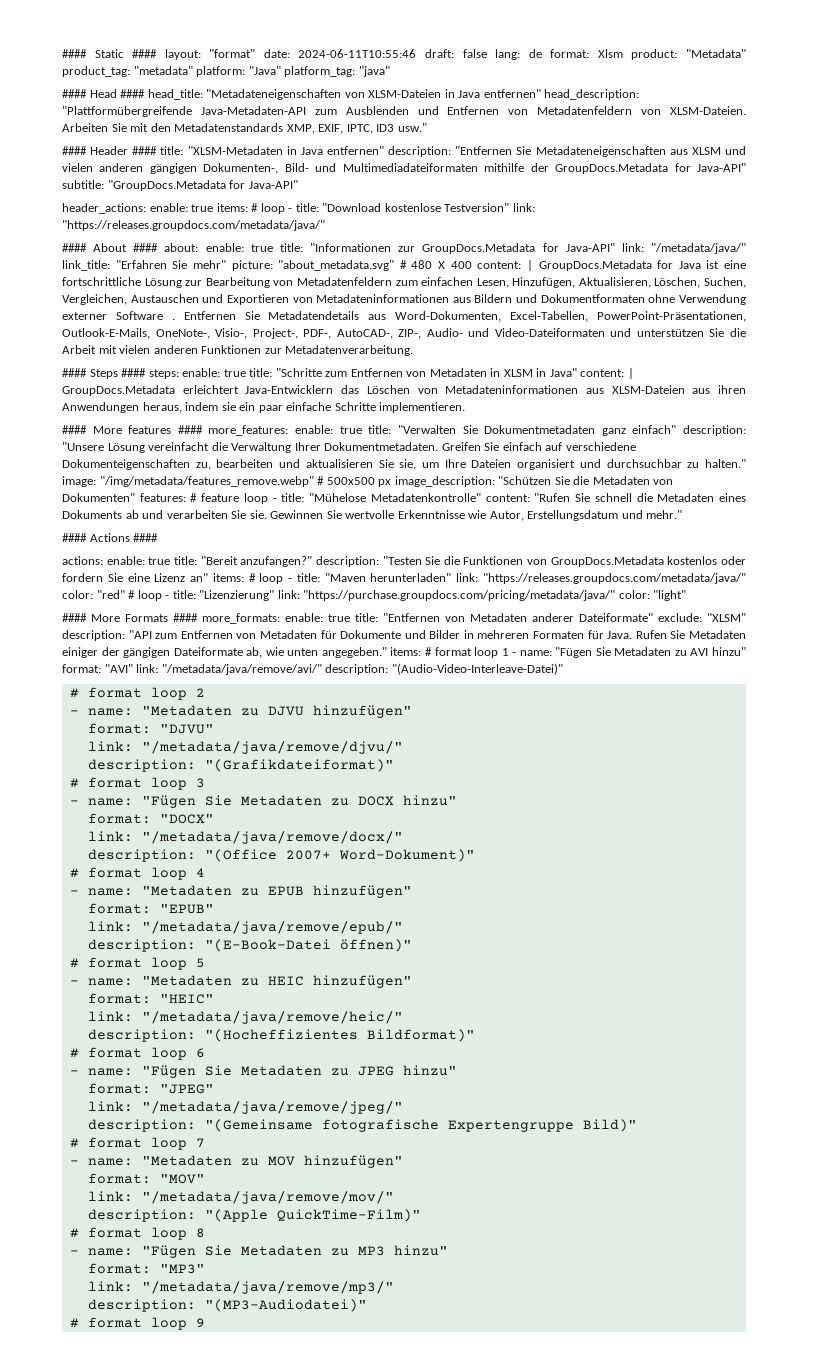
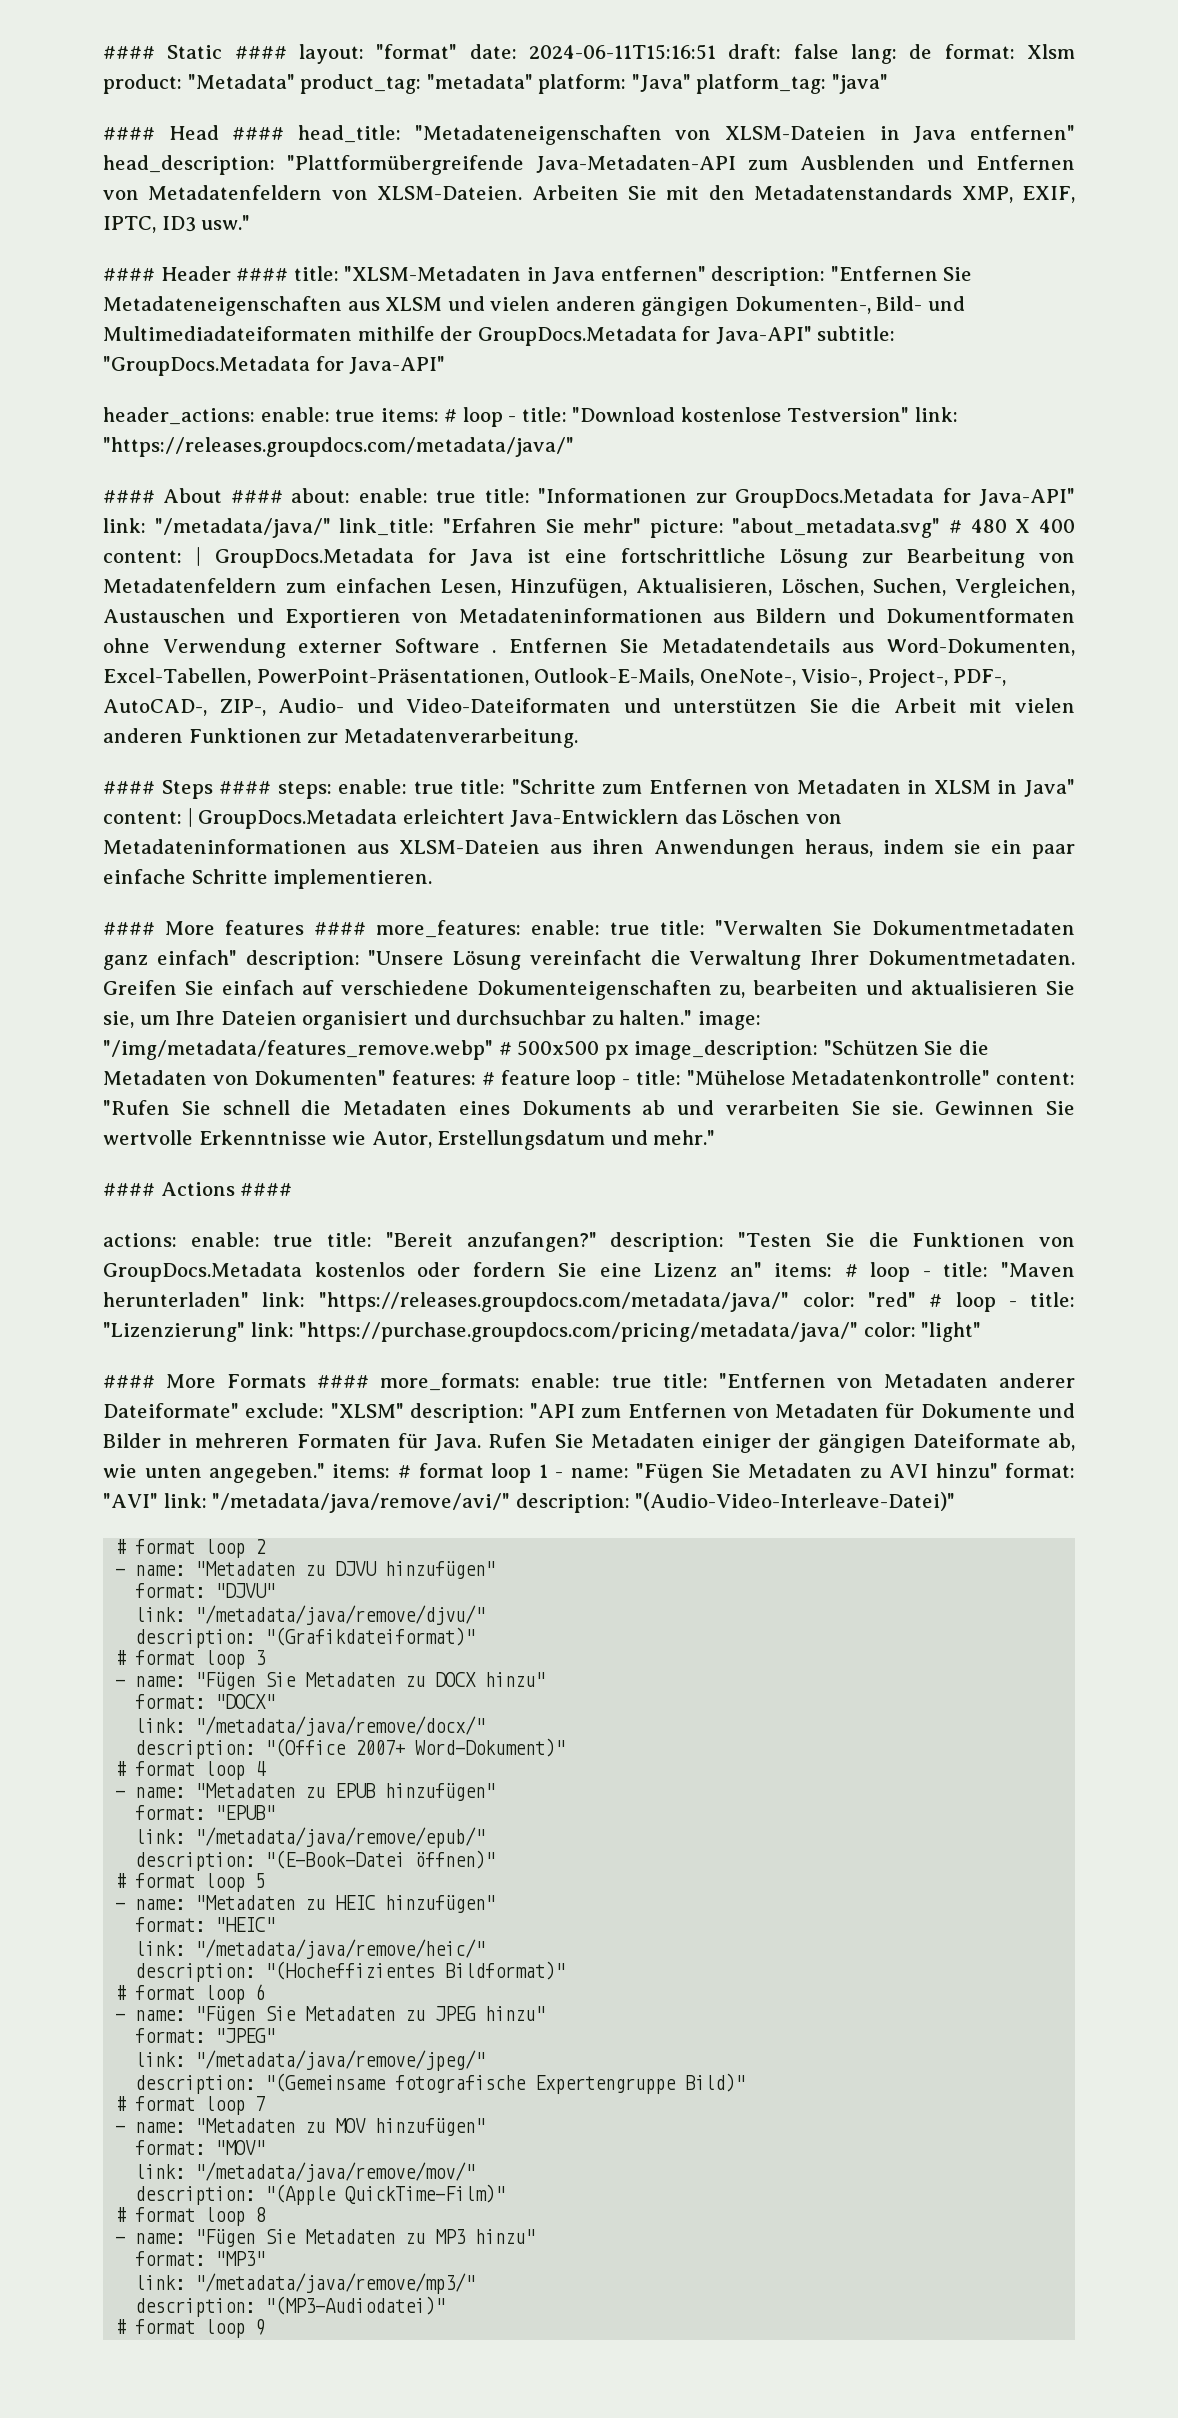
- #### Static #### layout: "format" date: 2024-06-11T10:55:46 draft: false lang: de format: Xlsm product: "Metadata" product_tag: "metadata" platform: "Java" platform_tag: "java"
+ #### Static #### layout: "format" date: 2024-06-11T15:16:51 draft: false lang: de format: Xlsm product: "Metadata" product_tag: "metadata" platform: "Java" platform_tag: "java"

